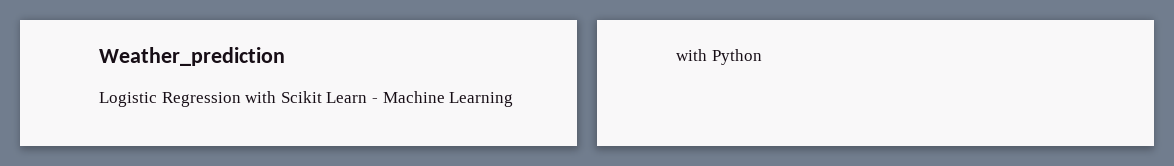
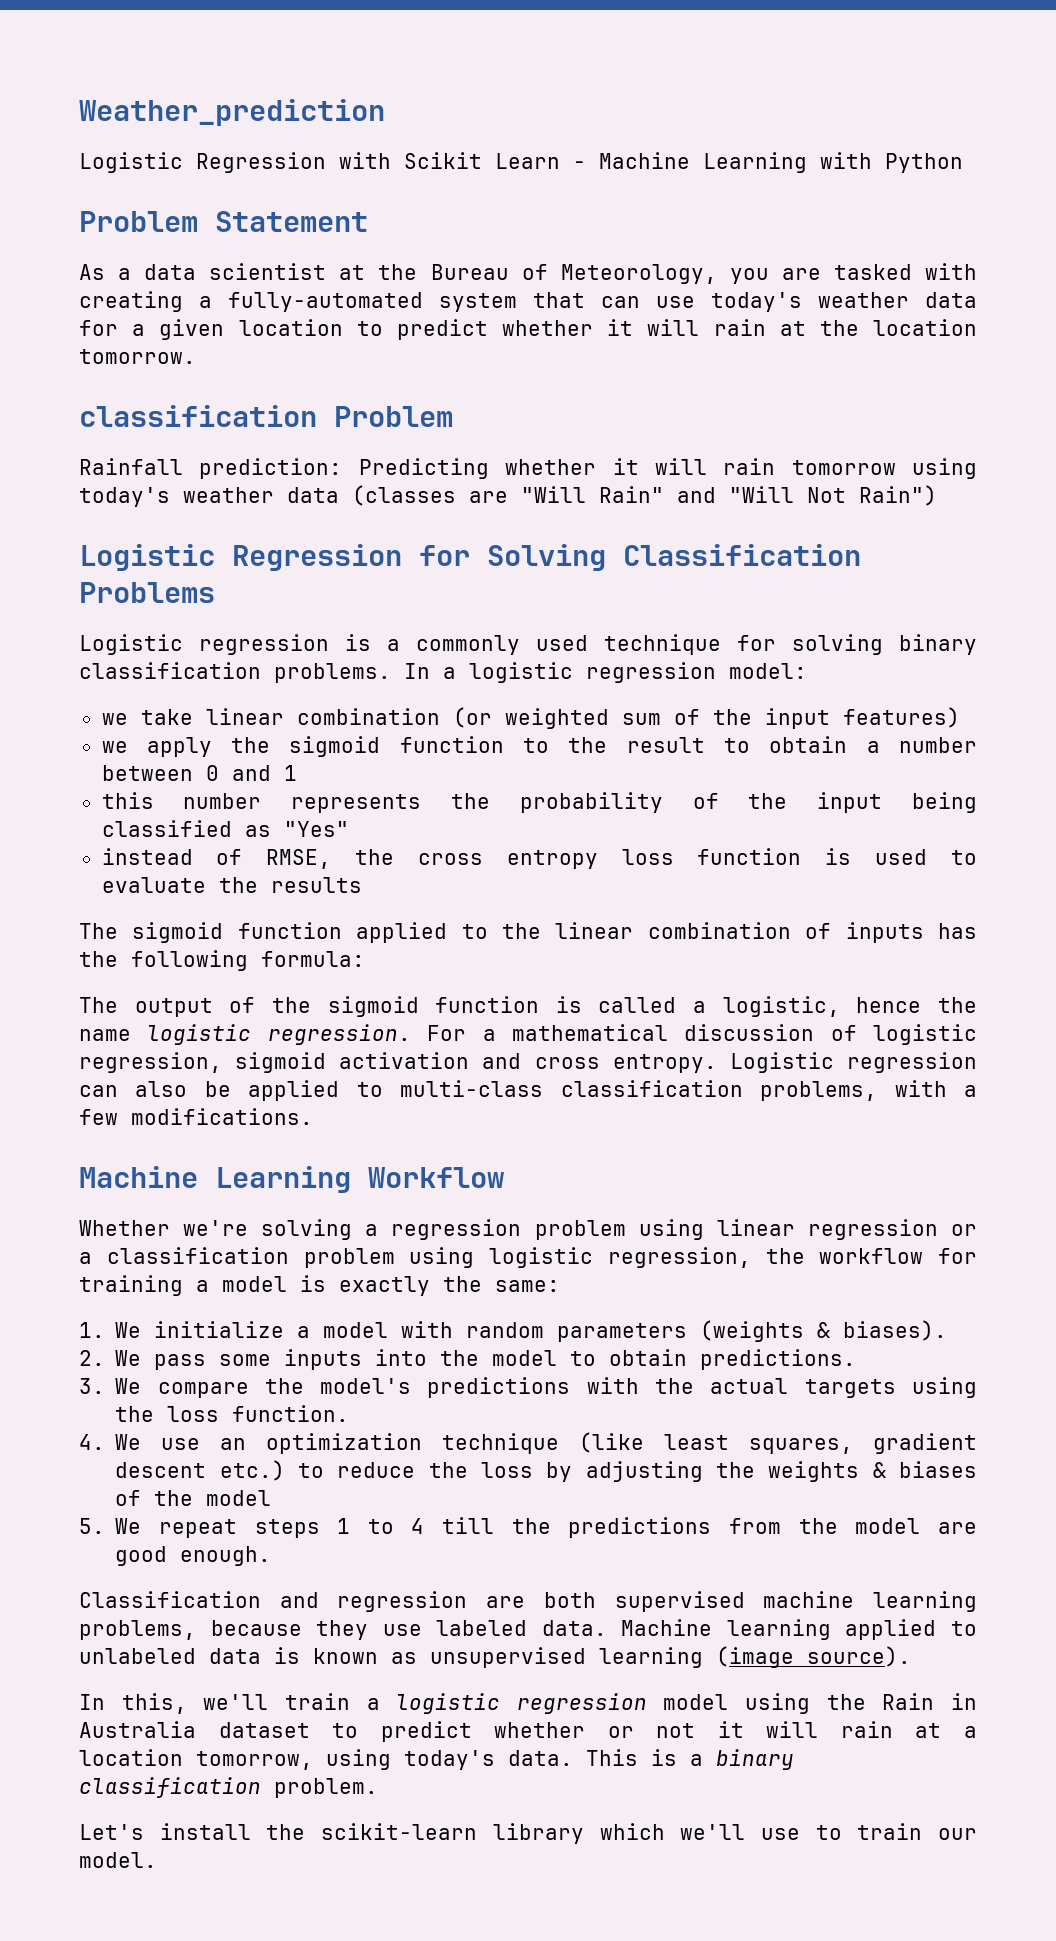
+ Problem Statement
+ As a data scientist at the Bureau of Meteorology, you are tasked with creating a fully-automated system that can use today's weather data for a given location to predict whether it will rain at the location tomorrow.
+ classification Problem
+ Rainfall prediction: Predicting whether it will rain tomorrow using today's weather data (classes are "Will Rain" and "Will Not Rain")
+ Logistic Regression for Solving Classification Problems
+ Logistic regression is a commonly used technique for solving binary classification problems. In a logistic regression model:
+ we take linear combination (or weighted sum of the input features)
+ we apply the sigmoid function to the result to obtain a number between 0 and 1
+ this number represents the probability of the input being classified as "Yes"
+ instead of RMSE, the cross entropy loss function is used to evaluate the results
+ The sigmoid function applied to the linear combination of inputs has the following formula:
+ The output of the sigmoid function is called a logistic, hence the name logistic regression. For a mathematical discussion of logistic regression, sigmoid activation and cross entropy. Logistic regression can also be applied to multi-class classification problems, with a few modifications.
+ Machine Learning Workflow
+ Whether we're solving a regression problem using linear regression or a classification problem using logistic regression, the workflow for training a model is exactly the same:
+ 1. We initialize a model with random parameters (weights & biases).
+ 2. We pass some inputs into the model to obtain predictions.
+ 3. We compare the model's predictions with the actual targets using the loss function.
+ 4. We use an optimization technique (like least squares, gradient descent etc.) to reduce the loss by adjusting the weights & biases of the model
+ 5. We repeat steps 1 to 4 till the predictions from the model are good enough.
+ Classification and regression are both supervised machine learning problems, because they use labeled data. Machine learning applied to unlabeled data is known as unsupervised learning (image source).
+ In this, we'll train a logistic regression model using the Rain in Australia dataset to predict whether or not it will rain at a location tomorrow, using today's data. This is a binary classification problem.
+ Let's install the scikit-learn library which we'll use to train our model.

